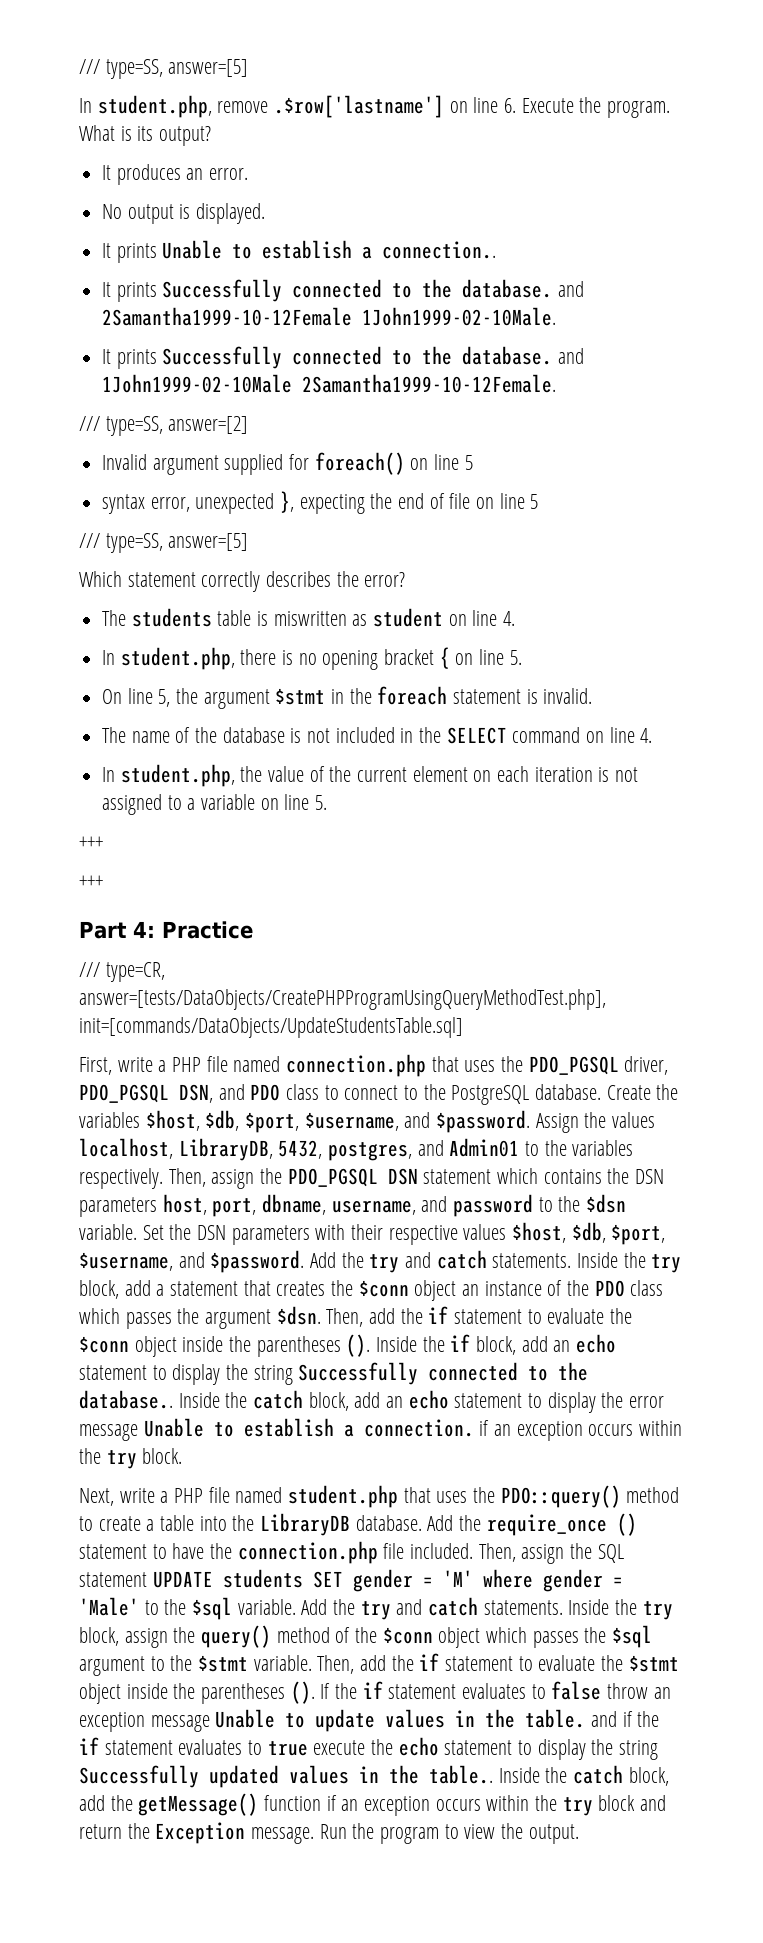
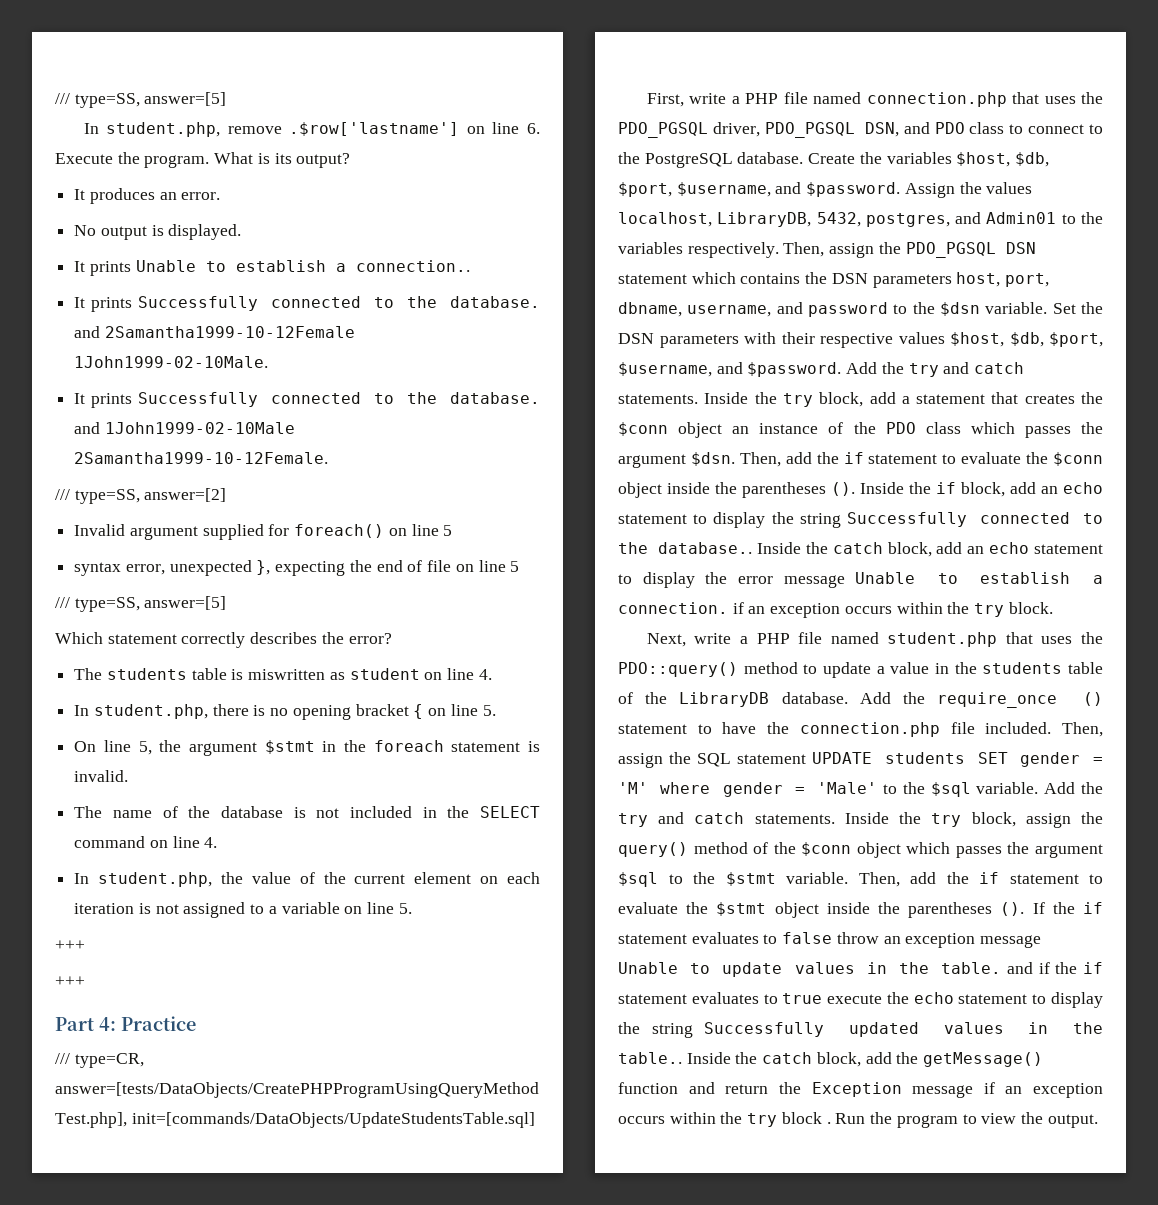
- Next, write a PHP file named student.php that uses the PDO::query() method to create a table into the LibraryDB database.
+ Next, write a PHP file named student.php that uses the PDO::query() method to update a value in the students table of the LibraryDB database.
- Inside the try block, assign the query() method of the $conn object which passes the $sql argument to the $stmt variable.
+ Inside the try block, assign the query() method of the $conn object which passes the argument $sql to the $stmt variable.
- Inside the catch block, add the getMessage() function if an exception occurs within the try block and return the Exception message.
+ Inside the catch block, add the getMessage() function and return the Exception message if an exception occurs within the try block .

